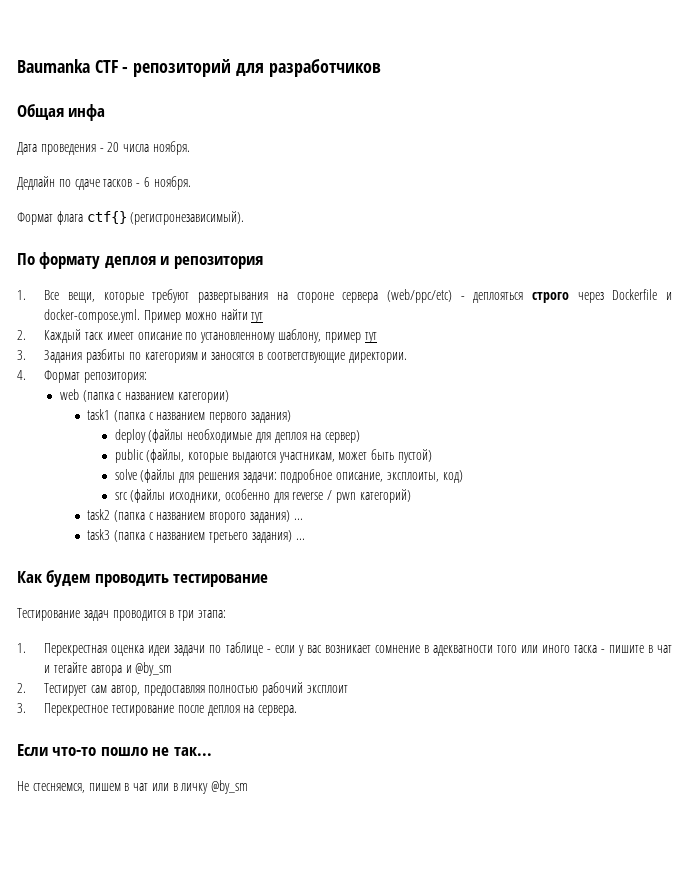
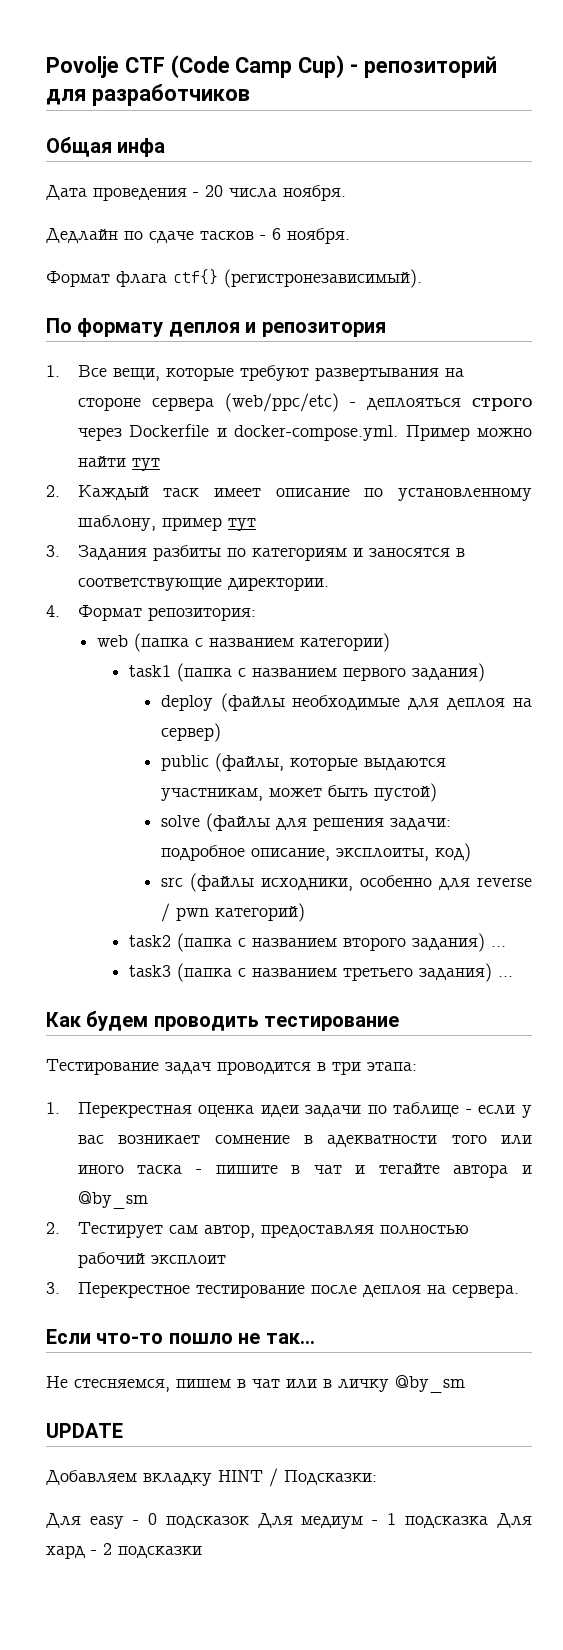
- Baumanka CTF - репозиторий для разработчиков
+ Povolje CTF (Code Camp Cup) - репозиторий для разработчиков
+ UPDATE
+ Добавляем вкладку HINT / Подсказки:
+ Для easy - 0 подсказок Для медиум - 1 подсказка Для хард - 2 подсказки

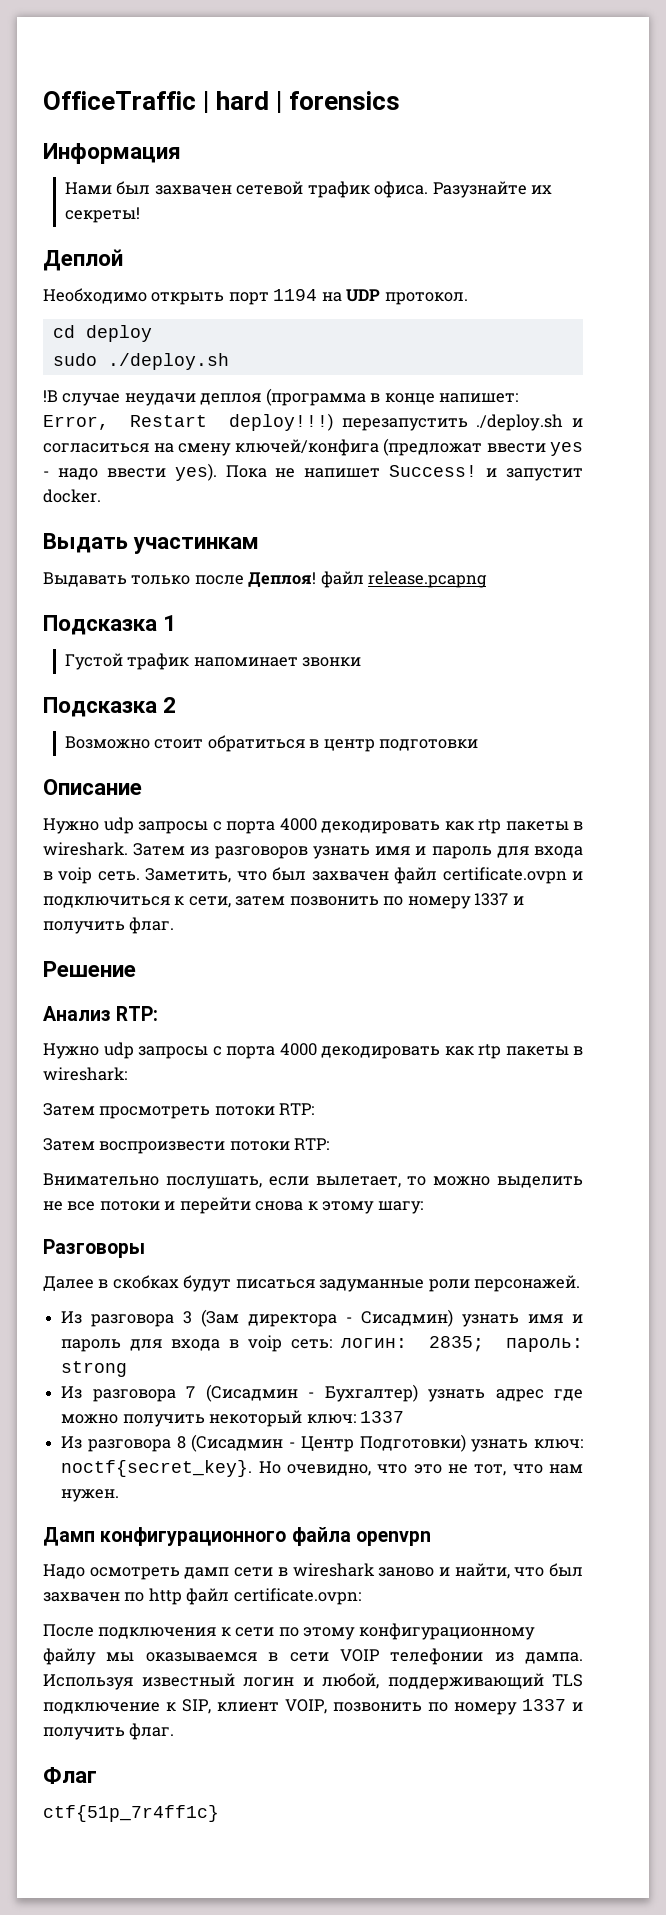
- Povolje CTF (Code Camp Cup) - репозиторий для разработчиков
- Общая инфа
- Дата проведения - 20 числа ноября.
- Дедлайн по сдаче тасков - 6 ноября.
- Формат флага ctf{} (регистронезависимый).
- По формату деплоя и репозитория
- 1. Все вещи, которые требуют развертывания на стороне сервера (web/ppc/etc) - деплояться строго через Dockerfile и docker-compose.yml. Пример можно найти тут
- 2. Каждый таск имеет описание по установленному шаблону, пример тут
- 3. Задания разбиты по категориям и заносятся в соответствующие директории.
- 4. Формат репозитория:
- web (папка с названием категории)
- task1 (папка с названием первого задания)
- deploy (файлы необходимые для деплоя на сервер)
- public (файлы, которые выдаются участникам, может быть пустой)
- solve (файлы для решения задачи: подробное описание, эксплоиты, код)
- src (файлы исходники, особенно для reverse / pwn категорий)
- task2 (папка с названием второго задания) ...
- task3 (папка с названием третьего задания) ...
- Как будем проводить тестирование
- Тестирование задач проводится в три этапа:
- 1. Перекрестная оценка идеи задачи по таблице - если у вас возникает сомнение в адекватности того или иного таска - пишите в чат и тегайте автора и @by_sm
- 2. Тестирует сам автор, предоставляя полностью рабочий эксплоит
- 3. Перекрестное тестирование после деплоя на сервера.
- Если что-то пошло не так...
- Не стесняемся, пишем в чат или в личку @by_sm
- UPDATE
- Добавляем вкладку HINT / Подсказки:
- Для easy - 0 подсказок Для медиум - 1 подсказка Для хард - 2 подсказки
+ OfficeTraffic | hard | forensics
+ Информация
+ Нами был захвачен сетевой трафик офиса. Разузнайте их секреты!
+ Деплой
+ Необходимо открыть порт 1194 на UDP протокол.
+ cd deploy
+ sudo ./deploy.sh
+ !В случае неудачи деплоя (программа в конце напишет: Error, Restart deploy!!!) перезапустить ./deploy.sh и согласиться на смену ключей/конфига (предложат ввести yes - надо ввести yes). Пока не напишет Success! и запустит docker.
+ Выдать участинкам
+ Выдавать только после Деплоя! файл release.pcapng
+ Подсказка 1
+ Густой трафик напоминает звонки
+ Подсказка 2
+ Возможно стоит обратиться в центр подготовки
+ Описание
+ Нужно udp запросы с порта 4000 декодировать как rtp пакеты в wireshark. Затем из разговоров узнать имя и пароль для входа в voip сеть. Заметить, что был захвачен файл certificate.ovpn и подключиться к сети, затем позвонить по номеру 1337 и получить флаг.
+ Решение
+ Анализ RTP:
+ Нужно udp запросы с порта 4000 декодировать как rtp пакеты в wireshark:
+ Затем просмотреть потоки RTP:
+ Затем воспроизвести потоки RTP:
+ Внимательно послушать, если вылетает, то можно выделить не все потоки и перейти снова к этому шагу:
+ Разговоры
+ Далее в скобках будут писаться задуманные роли персонажей.
+ Из разговора 3 (Зам директора - Сисадмин) узнать имя и пароль для входа в voip сеть: логин: 2835; пароль: strong
+ Из разговора 7 (Сисадмин - Бухгалтер) узнать адрес где можно получить некоторый ключ: 1337
+ Из разговора 8 (Сисадмин - Центр Подготовки) узнать ключ: noctf{secret_key}. Но очевидно, что это не тот, что нам нужен.
+ Дамп конфигурационного файла openvpn
+ Надо осмотреть дамп сети в wireshark заново и найти, что был захвачен по http файл certificate.ovpn:
+ После подключения к сети по этому конфигурационному файлу мы оказываемся в сети VOIP телефонии из дампа. Используя известный логин и любой, поддерживающий TLS подключение к SIP, клиент VOIP, позвонить по номеру 1337 и получить флаг.
+ Флаг
+ ctf{51p_7r4ff1c}

